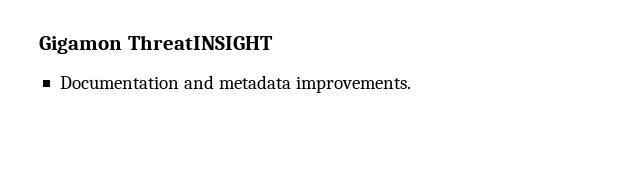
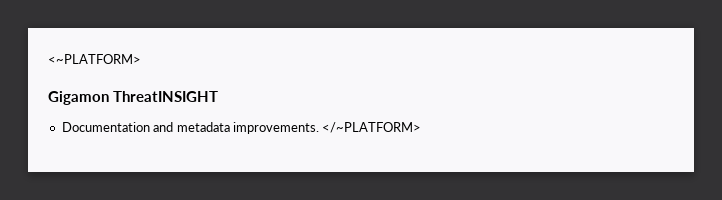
+ <~PLATFORM>
+ </~PLATFORM>

